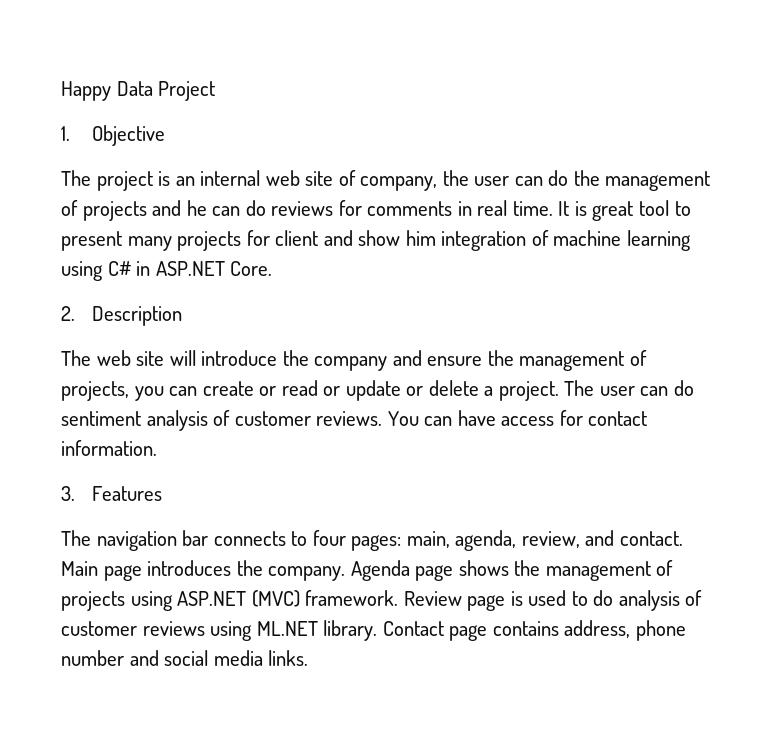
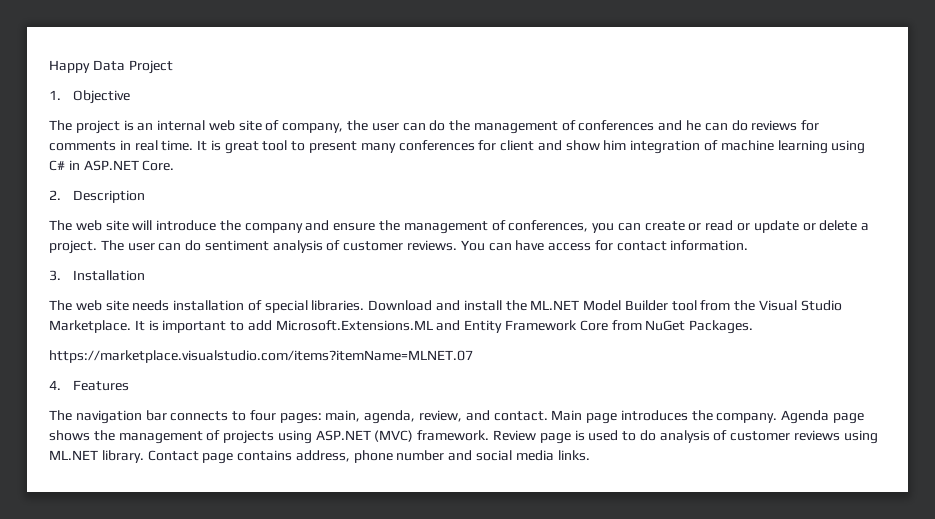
- The project is an internal web site of company, the user can do the management of projects and he can do reviews for comments in real time.
+ The project is an internal web site of company, the user can do the management of conferences and he can do reviews for comments in real time.
- It is great tool to present many projects for client and show him integration of machine learning using C# in ASP.NET Core.
+ It is great tool to present many conferences for client and show him integration of machine learning using C# in ASP.NET Core.
- The web site will introduce the company and ensure the management of projects, you can create or read or update or delete a project.
+ The web site will introduce the company and ensure the management of conferences, you can create or read or update or delete a project.
- 3. Features
+ 3. Installation
+ The web site needs installation of special libraries. Download and install the ML.NET Model Builder tool from the Visual Studio Marketplace. It is important to add Microsoft.Extensions.ML and Entity Framework Core from NuGet Packages.
+ https://marketplace.visualstudio.com/items?itemName=MLNET.07
+ 4. Features

